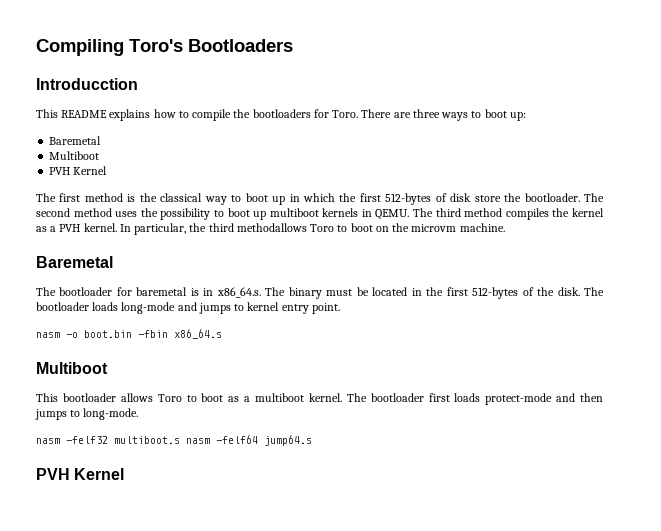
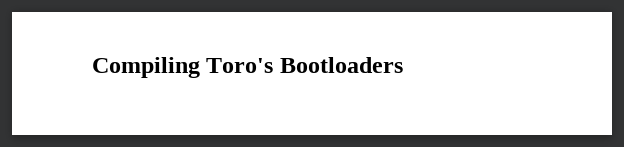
- Introducction
- This README explains how to compile the bootloaders for Toro. There are three ways to boot up:
- Baremetal
- Multiboot
- PVH Kernel
- The first method is the classical way to boot up in which the first 512-bytes of disk store the bootloader. The second method uses the possibility to boot up multiboot kernels in QEMU. The third method compiles the kernel as a PVH kernel. In particular, the third methodallows Toro to boot on the microvm machine.
- Baremetal
- The bootloader for baremetal is in x86_64.s. The binary must be located in the first 512-bytes of the disk. The bootloader loads long-mode and jumps to kernel entry point.
- nasm -o boot.bin -fbin x86_64.s
- Multiboot
- This bootloader allows Toro to boot as a multiboot kernel. The bootloader first loads protect-mode and then jumps to long-mode.
- nasm -felf32 multiboot.s nasm -felf64 jump64.s
- PVH Kernel

